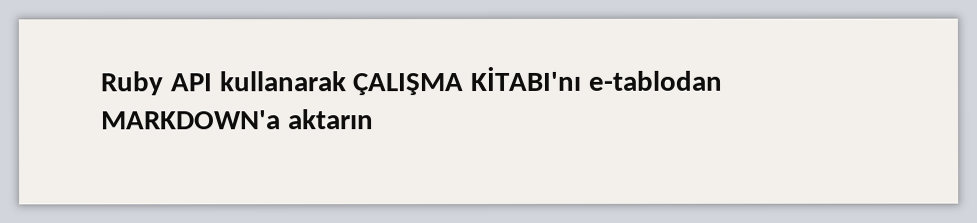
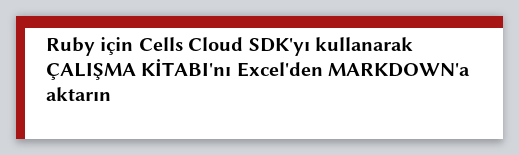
- Ruby API kullanarak ÇALIŞMA KİTABI'nı e-tablodan MARKDOWN'a aktarın
+ Ruby için Cells Cloud SDK'yı kullanarak ÇALIŞMA KİTABI'nı Excel'den MARKDOWN'a aktarın

